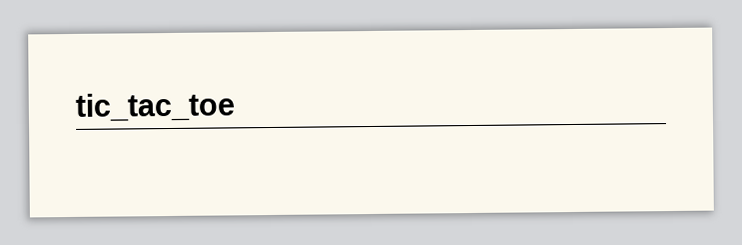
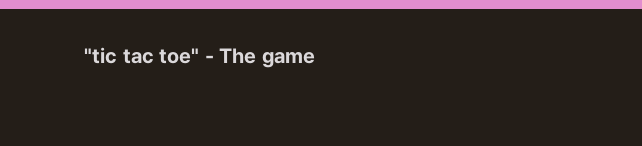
- tic_tac_toe
+ "tic tac toe" - The game

